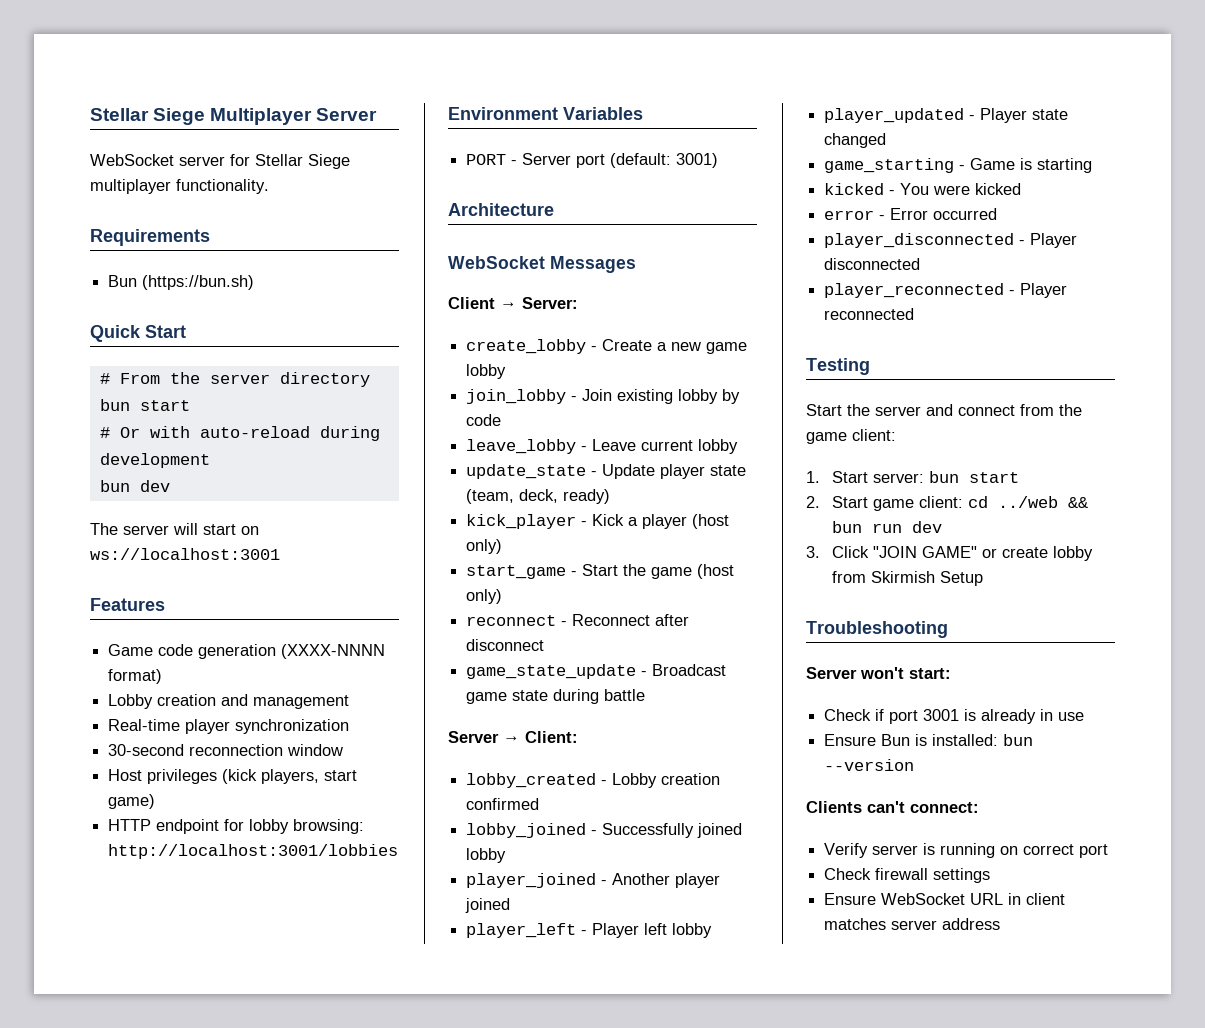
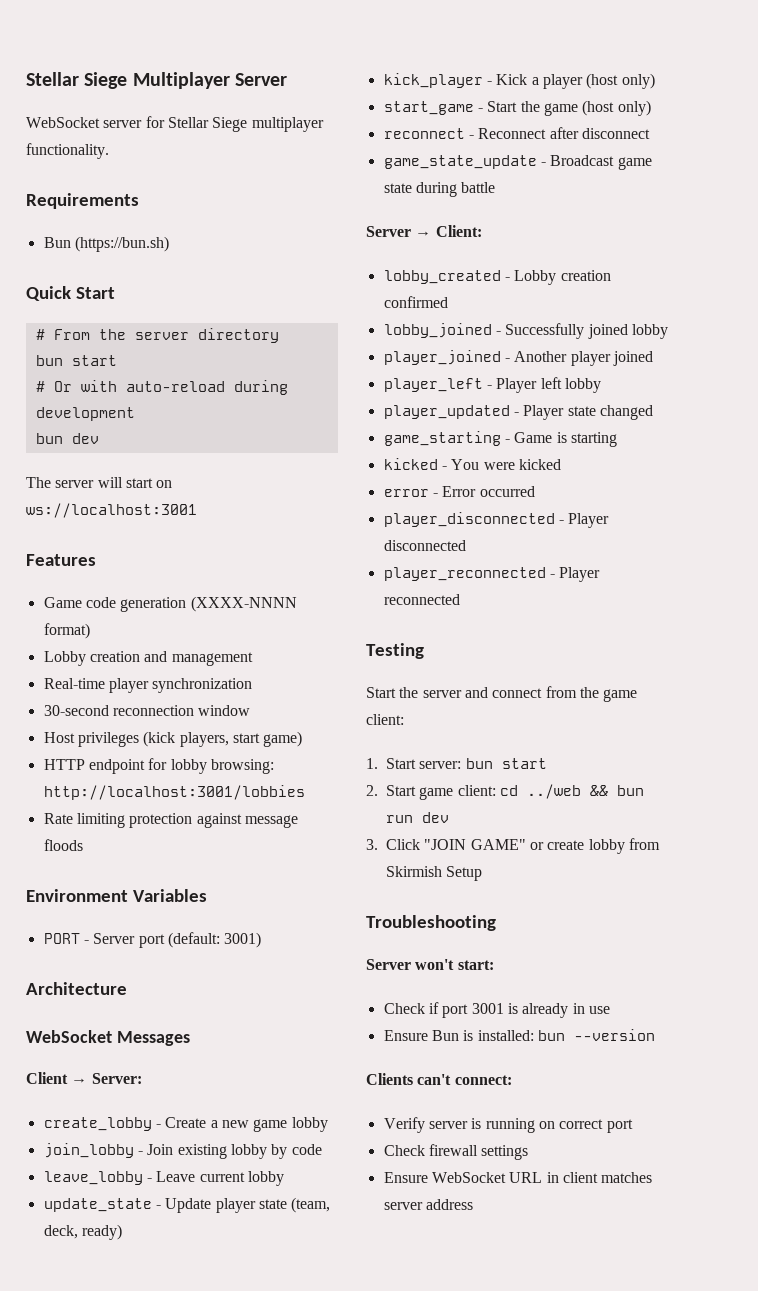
+ Rate limiting protection against message floods

